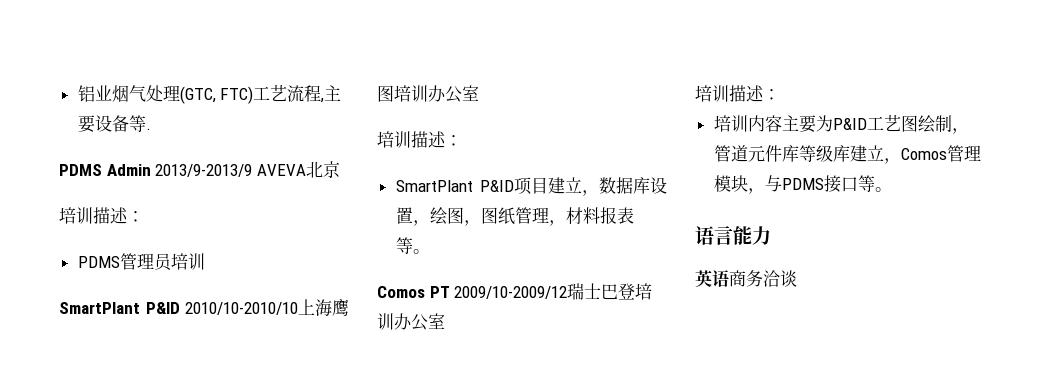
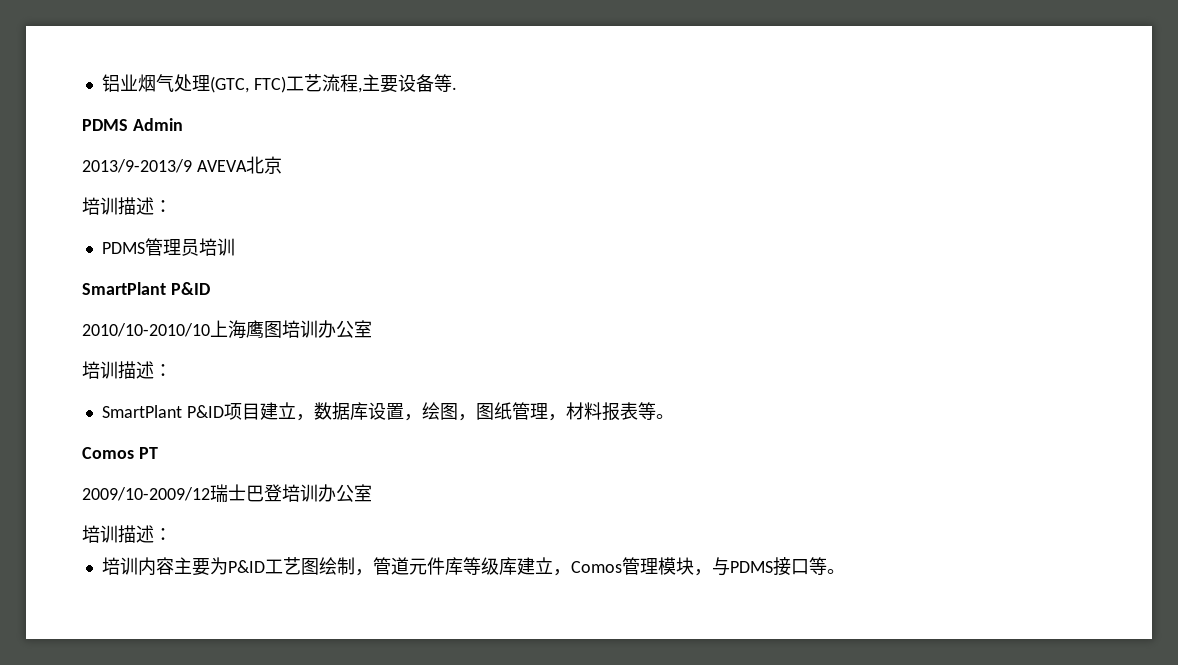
- PDMS Admin 2013/9-2013/9 AVEVA北京
+ PDMS Admin
+ 2013/9-2013/9 AVEVA北京
  PDMS管理员培训
- SmartPlant P&ID 2010/10-2010/10上海鹰图培训办公室
+ SmartPlant P&ID
+ 2010/10-2010/10上海鹰图培训办公室
- Comos PT 2009/10-2009/12瑞士巴登培训办公室
+ Comos PT
+ 2009/10-2009/12瑞士巴登培训办公室
- 语言能力
- 英语商务洽谈

